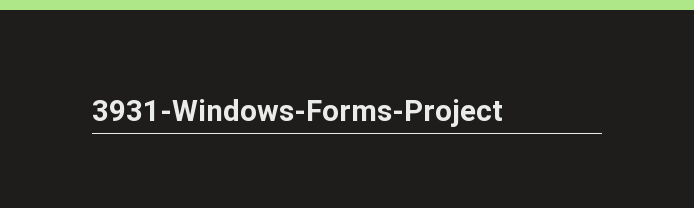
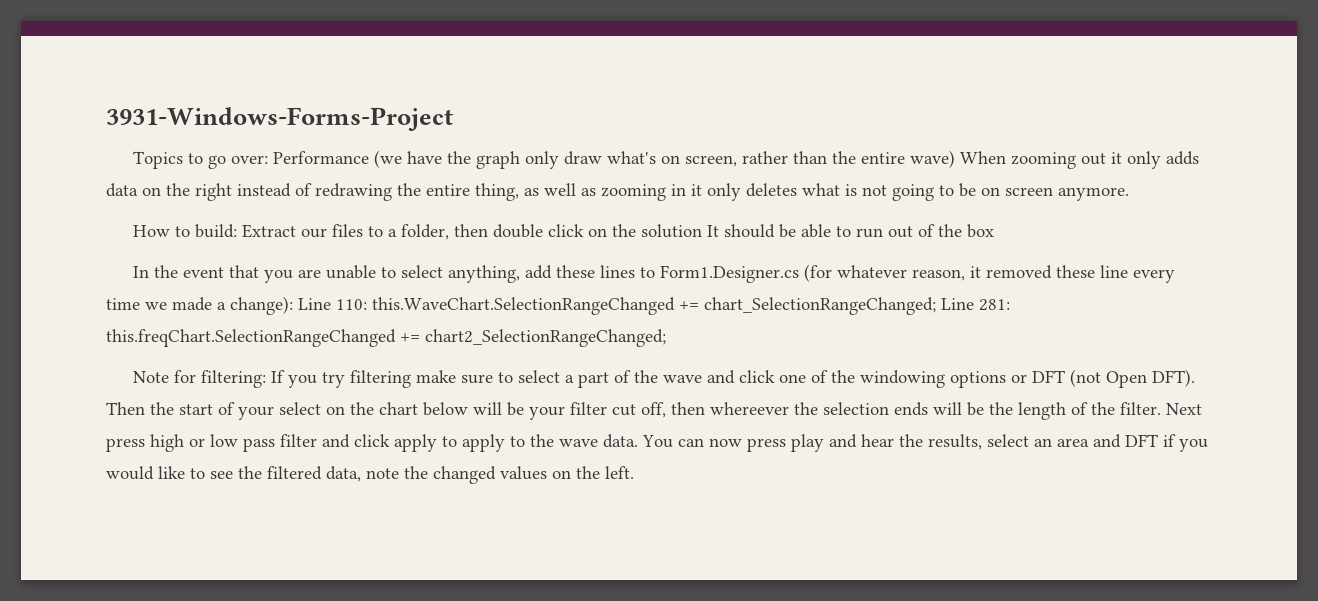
+ Topics to go over: Performance (we have the graph only draw what's on screen, rather than the entire wave) When zooming out it only adds data on the right instead of redrawing the entire thing, as well as zooming in it only deletes what is not going to be on screen anymore.
+ How to build: Extract our files to a folder, then double click on the solution It should be able to run out of the box
+ In the event that you are unable to select anything, add these lines to Form1.Designer.cs (for whatever reason, it removed these line every time we made a change): Line 110: this.WaveChart.SelectionRangeChanged += chart_SelectionRangeChanged; Line 281: this.freqChart.SelectionRangeChanged += chart2_SelectionRangeChanged;
+ Note for filtering: If you try filtering make sure to select a part of the wave and click one of the windowing options or DFT (not Open DFT). Then the start of your select on the chart below will be your filter cut off, then whereever the selection ends will be the length of the filter. Next press high or low pass filter and click apply to apply to the wave data. You can now press play and hear the results, select an area and DFT if you would like to see the filtered data, note the changed values on the left.

